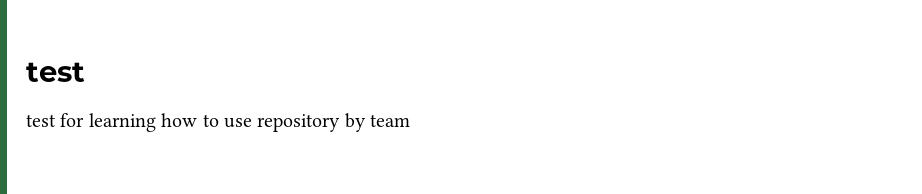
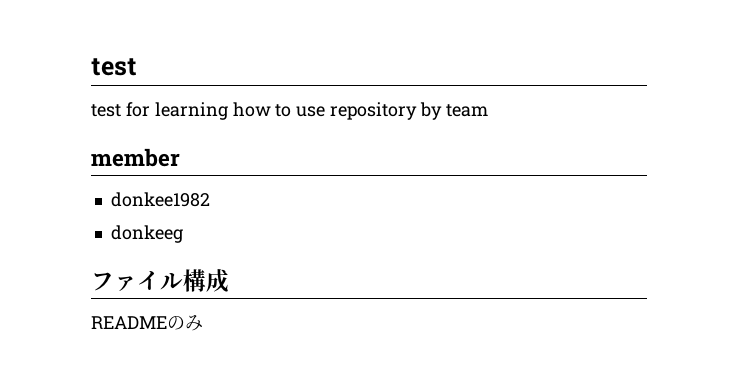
+ member
+ donkee1982
+ donkeeg
+ ファイル構成
+ READMEのみ

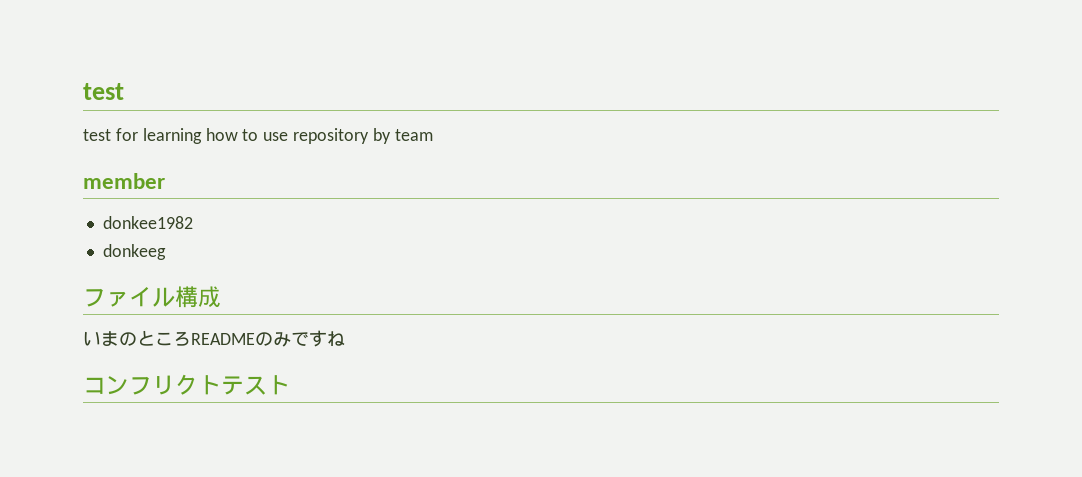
- READMEのみ
+ いまのところREADMEのみですね
+ コンフリクトテスト

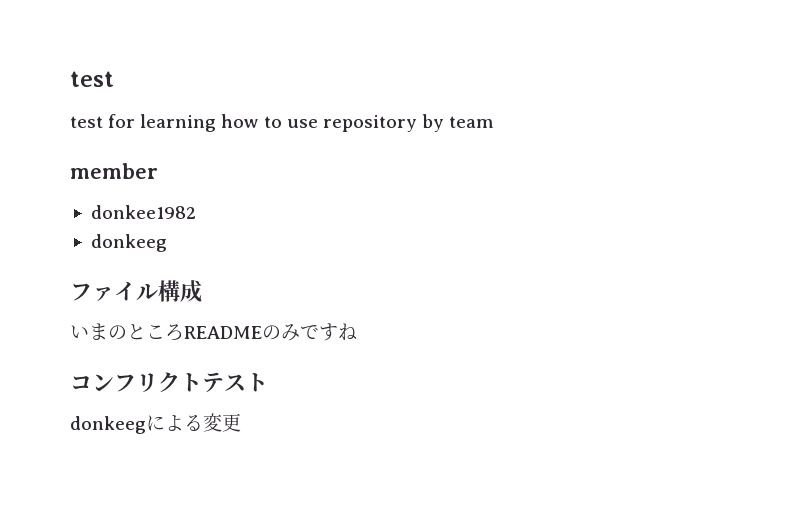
+ donkeegによる変更

